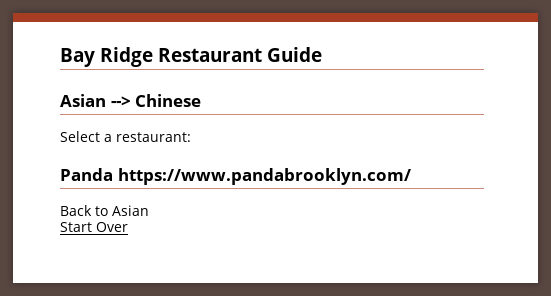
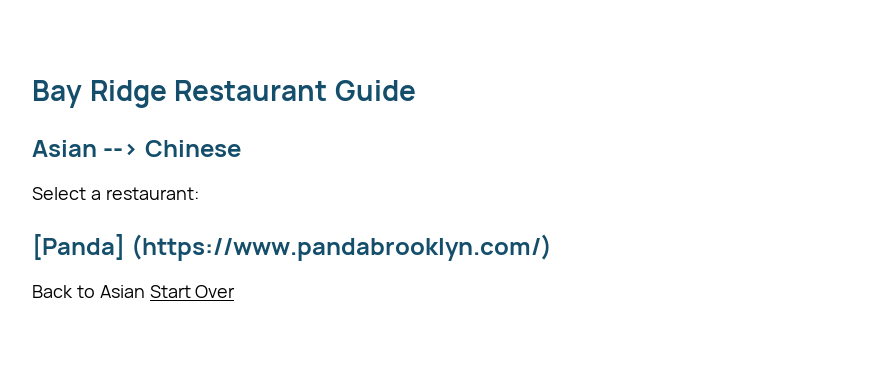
- Panda https://www.pandabrooklyn.com/
+ [Panda] (https://www.pandabrooklyn.com/)
- Back to Asian
- Start Over
+ Back to Asian Start Over

